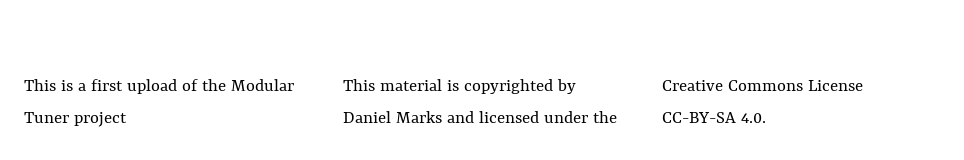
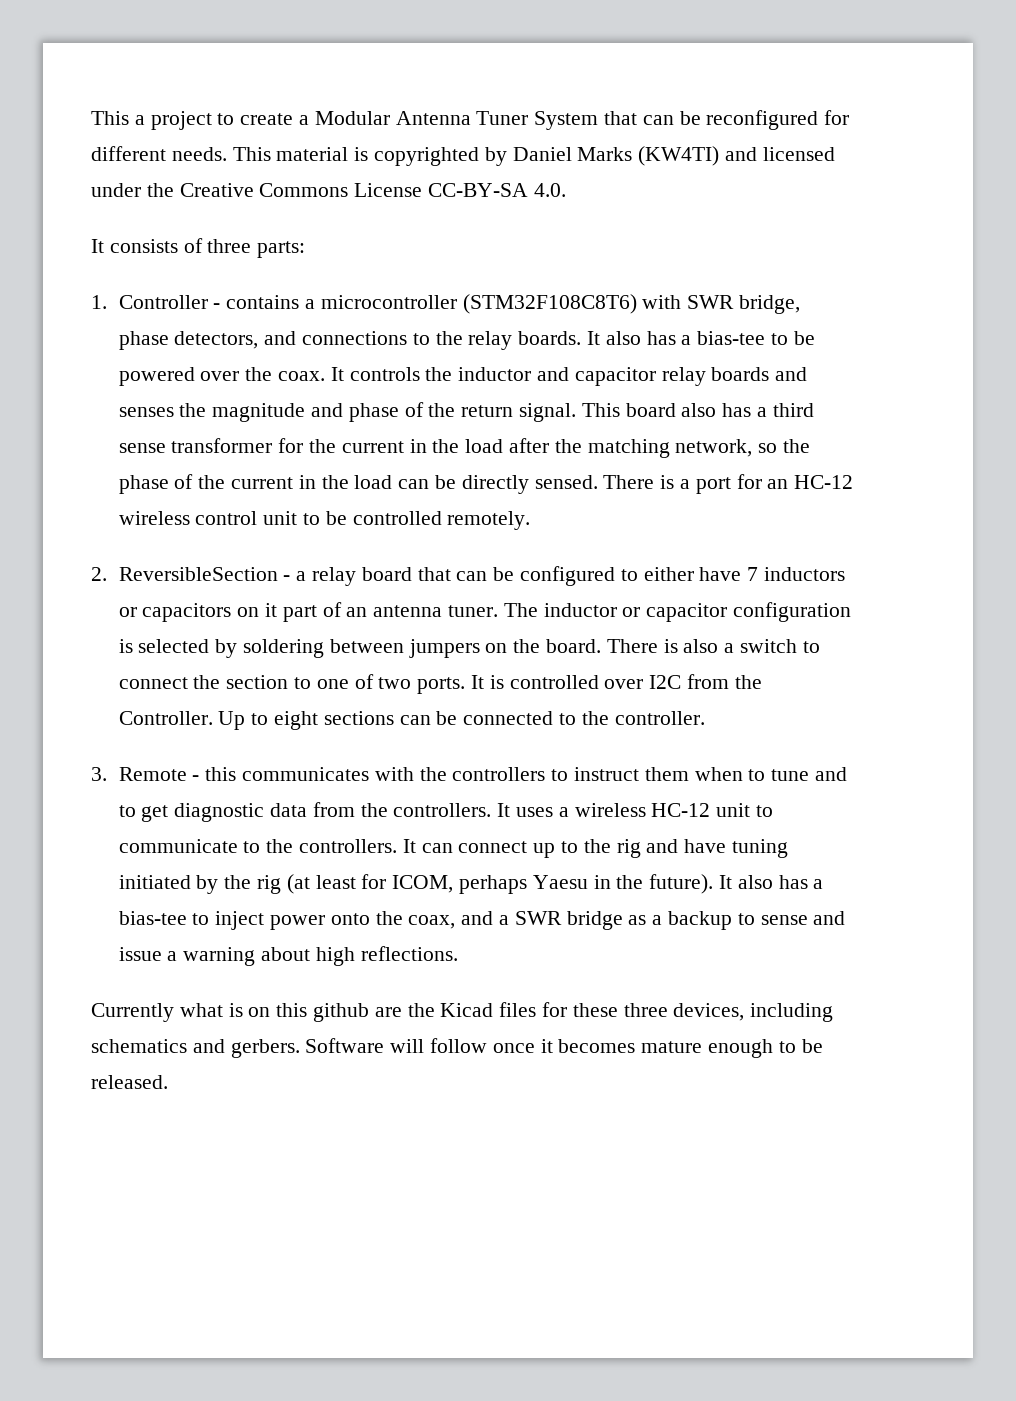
- This is a first upload of the Modular Tuner project
- This material is copyrighted by Daniel Marks and licensed under the Creative Commons License CC-BY-SA 4.0.
+ This a project to create a Modular Antenna Tuner System that can be reconfigured for different needs. This material is copyrighted by Daniel Marks (KW4TI) and licensed under the Creative Commons License CC-BY-SA 4.0.
+ It consists of three parts:
+ 1. Controller - contains a microcontroller (STM32F108C8T6) with SWR bridge, phase detectors, and connections to the relay boards. It also has a bias-tee to be powered over the coax. It controls the inductor and capacitor relay boards and senses the magnitude and phase of the return signal. This board also has a third sense transformer for the current in the load after the matching network, so the phase of the current in the load can be directly sensed. There is a port for an HC-12 wireless control unit to be controlled remotely.
+ 2. ReversibleSection - a relay board that can be configured to either have 7 inductors or capacitors on it part of an antenna tuner. The inductor or capacitor configuration is selected by soldering between jumpers on the board. There is also a switch to connect the section to one of two ports. It is controlled over I2C from the Controller. Up to eight sections can be connected to the controller.
+ 3. Remote - this communicates with the controllers to instruct them when to tune and to get diagnostic data from the controllers. It uses a wireless HC-12 unit to communicate to the controllers. It can connect up to the rig and have tuning initiated by the rig (at least for ICOM, perhaps Yaesu in the future). It also has a bias-tee to inject power onto the coax, and a SWR bridge as a backup to sense and issue a warning about high reflections.
+ Currently what is on this github are the Kicad files for these three devices, including schematics and gerbers. Software will follow once it becomes mature enough to be released.

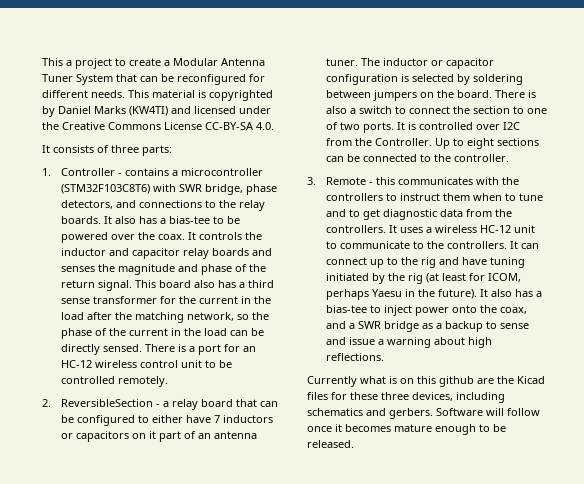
- 1. Controller - contains a microcontroller (STM32F108C8T6) with SWR bridge, phase detectors, and connections to the relay boards.
+ 1. Controller - contains a microcontroller (STM32F103C8T6) with SWR bridge, phase detectors, and connections to the relay boards.

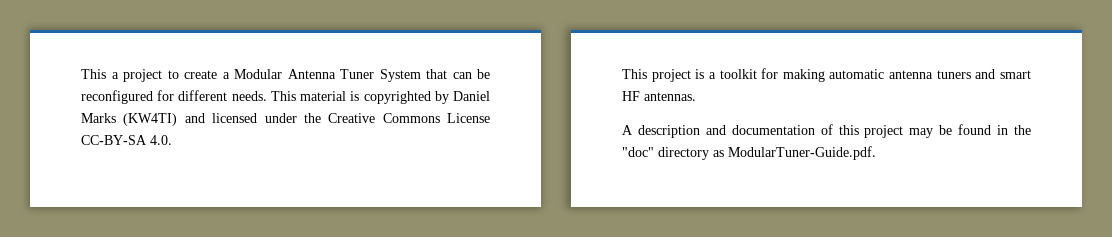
- It consists of three parts:
- 1. Controller - contains a microcontroller (STM32F103C8T6) with SWR bridge, phase detectors, and connections to the relay boards. It also has a bias-tee to be powered over the coax. It controls the inductor and capacitor relay boards and senses the magnitude and phase of the return signal. This board also has a third sense transformer for the current in the load after the matching network, so the phase of the current in the load can be directly sensed. There is a port for an HC-12 wireless control unit to be controlled remotely.
- 2. ReversibleSection - a relay board that can be configured to either have 7 inductors or capacitors on it part of an antenna tuner. The inductor or capacitor configuration is selected by soldering between jumpers on the board. There is also a switch to connect the section to one of two ports. It is controlled over I2C from the Controller. Up to eight sections can be connected to the controller.
- 3. Remote - this communicates with the controllers to instruct them when to tune and to get diagnostic data from the controllers. It uses a wireless HC-12 unit to communicate to the controllers. It can connect up to the rig and have tuning initiated by the rig (at least for ICOM, perhaps Yaesu in the future). It also has a bias-tee to inject power onto the coax, and a SWR bridge as a backup to sense and issue a warning about high reflections.
- Currently what is on this github are the Kicad files for these three devices, including schematics and gerbers. Software will follow once it becomes mature enough to be released.
+ This project is a toolkit for making automatic antenna tuners and smart HF antennas.
+ A description and documentation of this project may be found in the "doc" directory as ModularTuner-Guide.pdf.

